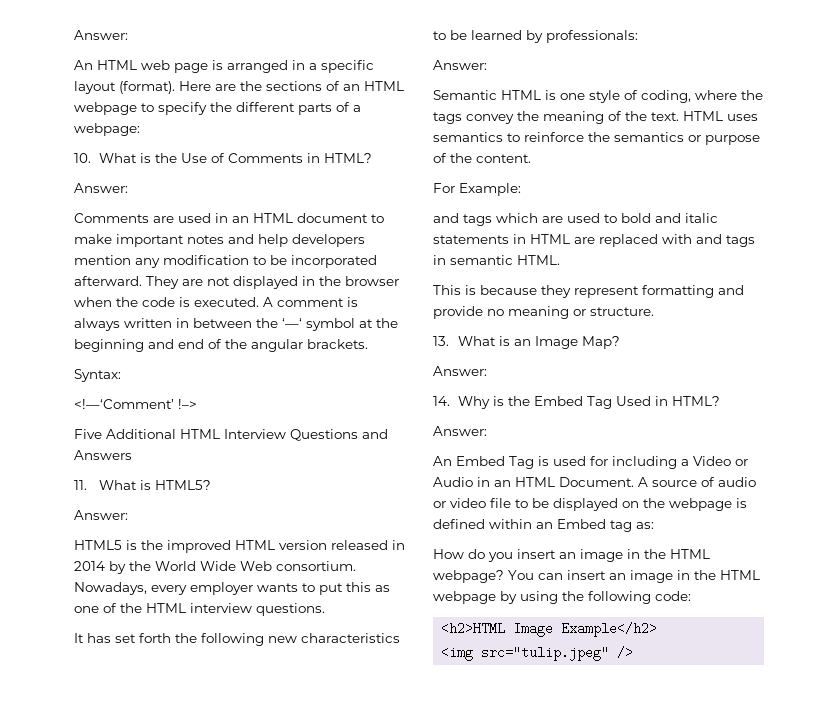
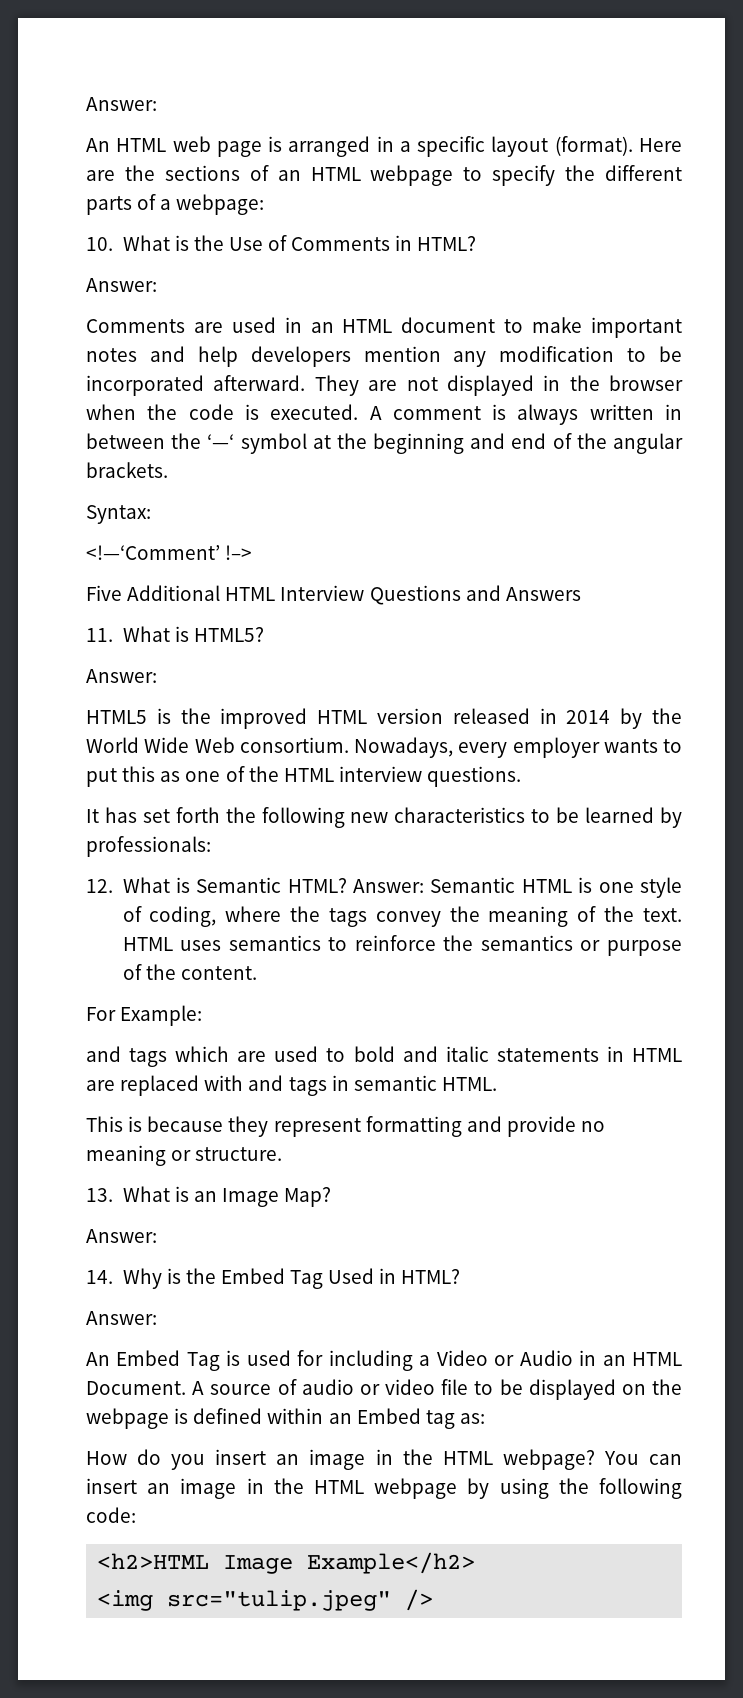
  It has set forth the following new characteristics to be learned by professionals:
- Answer:
- Semantic HTML is one style of coding, where the tags convey the meaning of the text.
+ 12. What is Semantic HTML? Answer: Semantic HTML is one style of coding, where the tags convey the meaning of the text.

